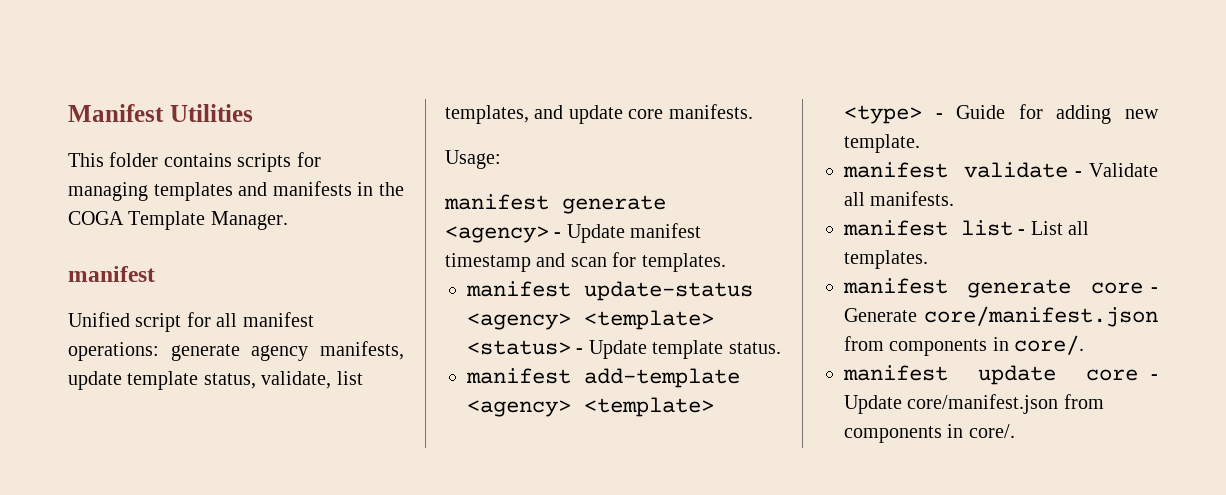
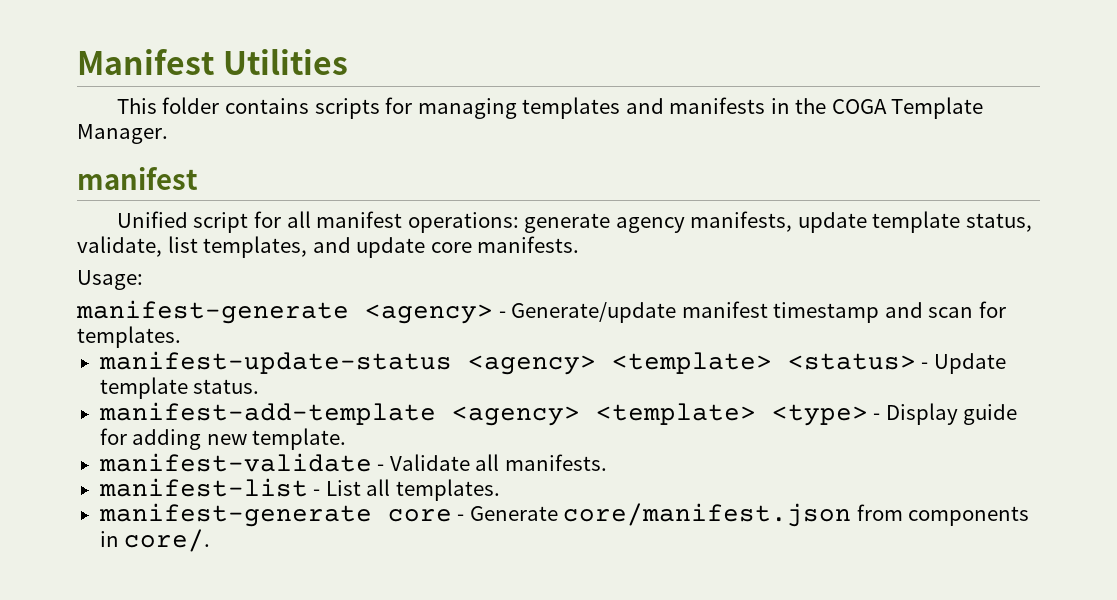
- manifest generate <agency> - Update manifest timestamp and scan for templates.
+ manifest-generate <agency> - Generate/update manifest timestamp and scan for templates.
- manifest update-status <agency> <template> <status> - Update template status.
+ manifest-update-status <agency> <template> <status> - Update template status.
- manifest add-template <agency> <template> <type> - Guide for adding new template.
+ manifest-add-template <agency> <template> <type> - Display guide for adding new template.
- manifest validate - Validate all manifests.
+ manifest-validate - Validate all manifests.
- manifest list - List all templates.
+ manifest-list - List all templates.
- manifest generate core - Generate core/manifest.json from components in core/.
+ manifest-generate core - Generate core/manifest.json from components in core/.
- manifest update core - Update core/manifest.json from components in core/.

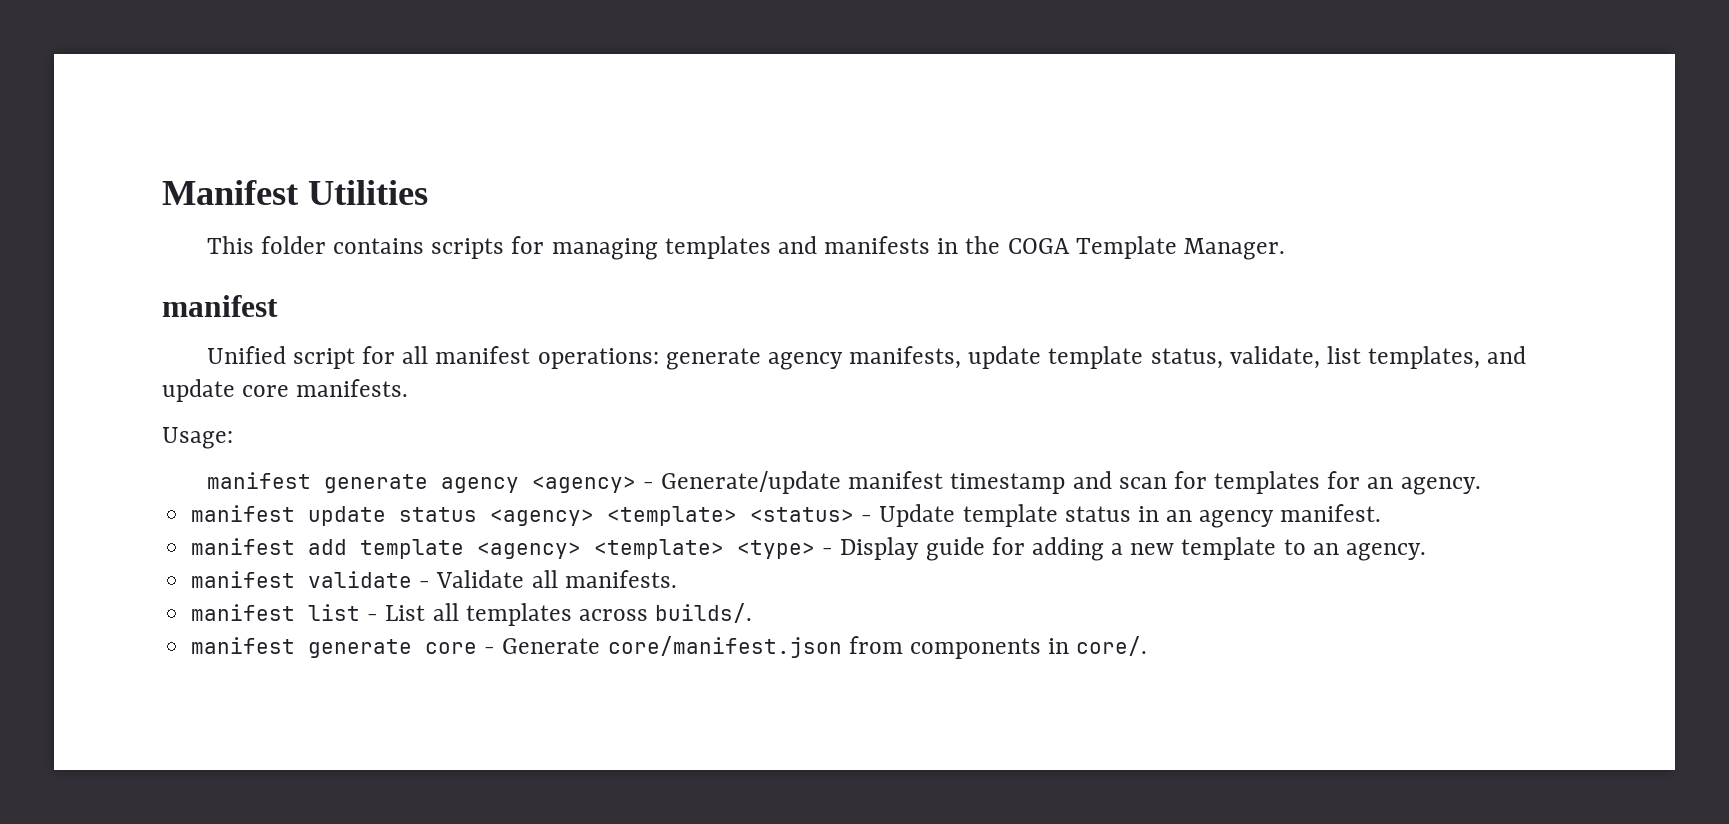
- manifest-generate <agency> - Generate/update manifest timestamp and scan for templates.
- manifest-update-status <agency> <template> <status> - Update template status.
- manifest-add-template <agency> <template> <type> - Display guide for adding new template.
- manifest-validate - Validate all manifests.
+ manifest generate agency <agency> - Generate/update manifest timestamp and scan for templates for an agency.
+ manifest update status <agency> <template> <status> - Update template status in an agency manifest.
+ manifest add template <agency> <template> <type> - Display guide for adding a new template to an agency.
+ manifest validate - Validate all manifests.
- manifest-list - List all templates.
- manifest-generate core - Generate core/manifest.json from components in core/.
+ manifest list - List all templates across builds/.
+ manifest generate core - Generate core/manifest.json from components in core/.

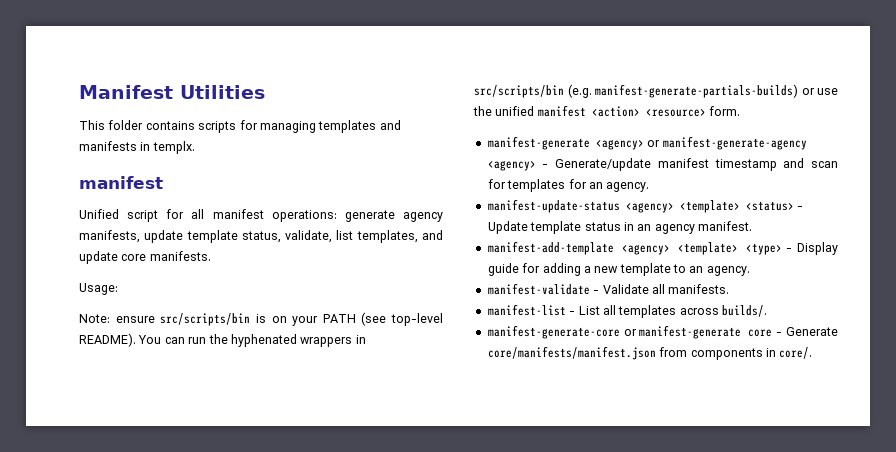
- This folder contains scripts for managing templates and manifests in the COGA Template Manager.
+ This folder contains scripts for managing templates and manifests in templx.
- manifest generate agency <agency> - Generate/update manifest timestamp and scan for templates for an agency.
+ Note: ensure src/scripts/bin is on your PATH (see top-level README). You can run the hyphenated wrappers in src/scripts/bin (e.g. manifest-generate-partials-builds) or use the unified manifest <action> <resource> form.
+ manifest-generate <agency> or manifest-generate-agency <agency> - Generate/update manifest timestamp and scan for templates for an agency.
- manifest update status <agency> <template> <status> - Update template status in an agency manifest.
+ manifest-update-status <agency> <template> <status> - Update template status in an agency manifest.
- manifest add template <agency> <template> <type> - Display guide for adding a new template to an agency.
+ manifest-add-template <agency> <template> <type> - Display guide for adding a new template to an agency.
- manifest validate - Validate all manifests.
+ manifest-validate - Validate all manifests.
- manifest list - List all templates across builds/.
+ manifest-list - List all templates across builds/.
- manifest generate core - Generate core/manifest.json from components in core/.
+ manifest-generate-core or manifest-generate core - Generate core/manifests/manifest.json from components in core/.

